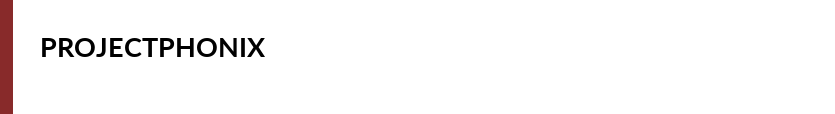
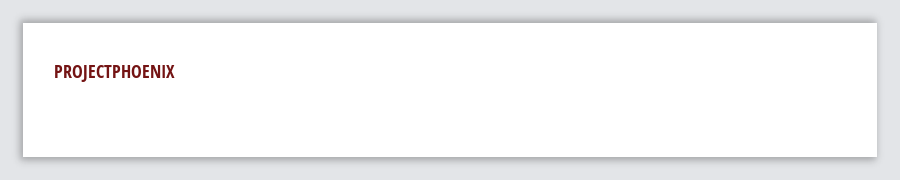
- PROJECTPHONIX
+ PROJECTPHOENIX

